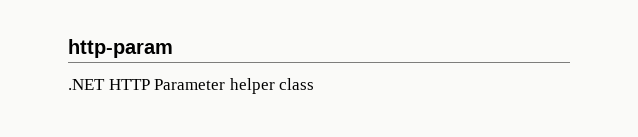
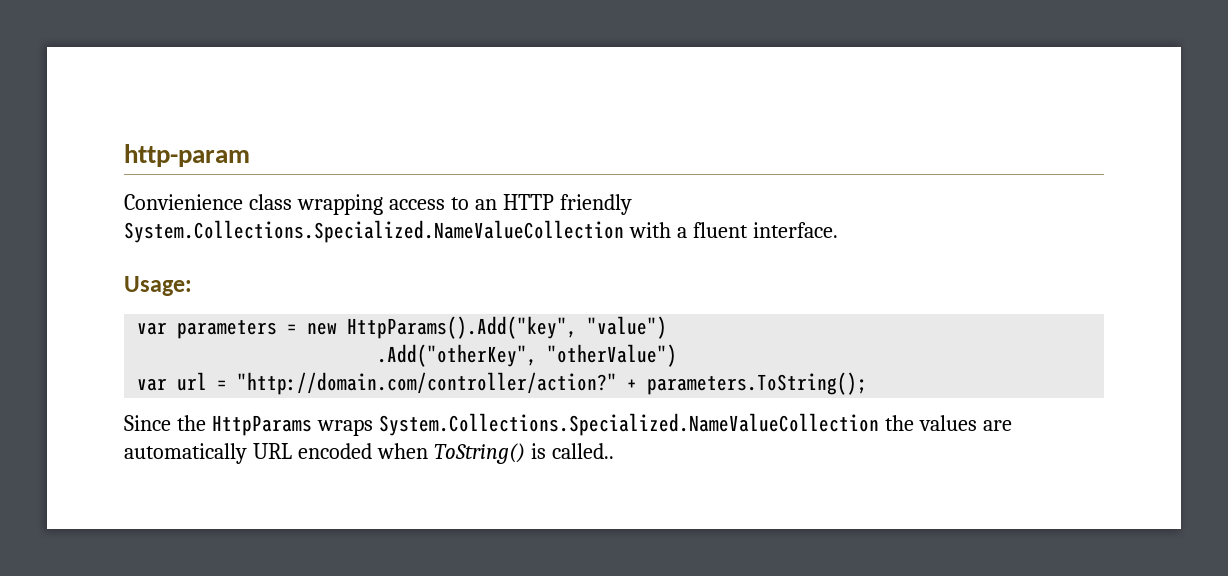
- .NET HTTP Parameter helper class
+ Convienience class wrapping access to an HTTP friendly System.Collections.Specialized.NameValueCollection with a fluent interface.
+ Usage:
+ var parameters = new HttpParams().Add("key", "value")
+ .Add("otherKey", "otherValue")
+ var url = "http://domain.com/controller/action?" + parameters.ToString();
+ Since the HttpParams wraps System.Collections.Specialized.NameValueCollection the values are automatically URL encoded when ToString() is called..

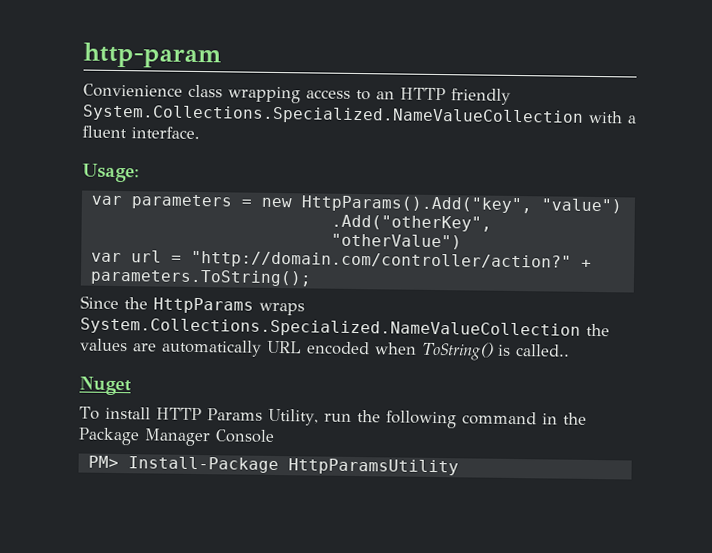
+ Nuget
+ To install HTTP Params Utility, run the following command in the Package Manager Console
+ PM> Install-Package HttpParamsUtility

